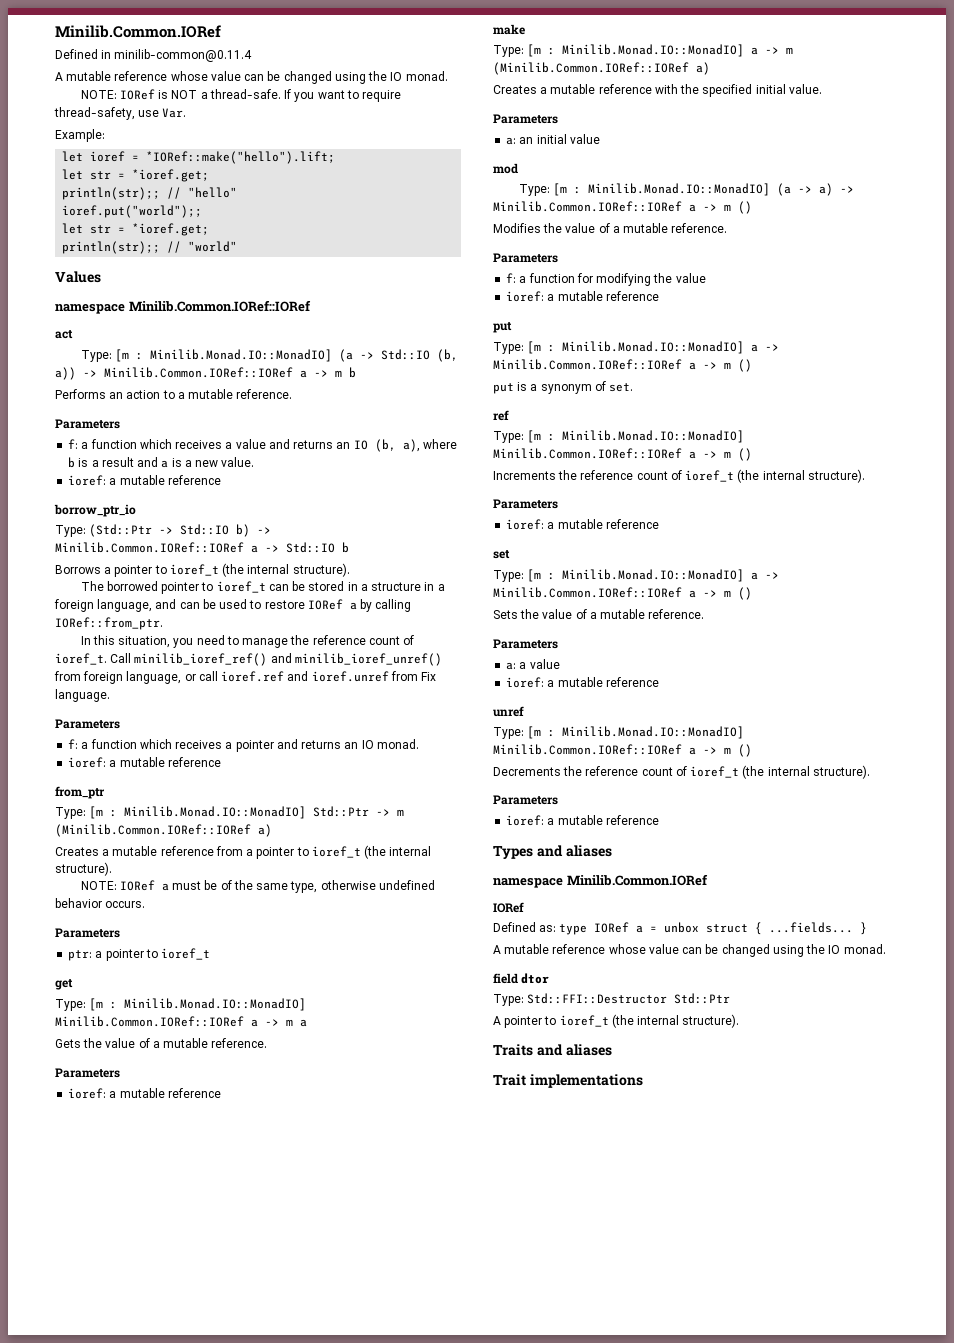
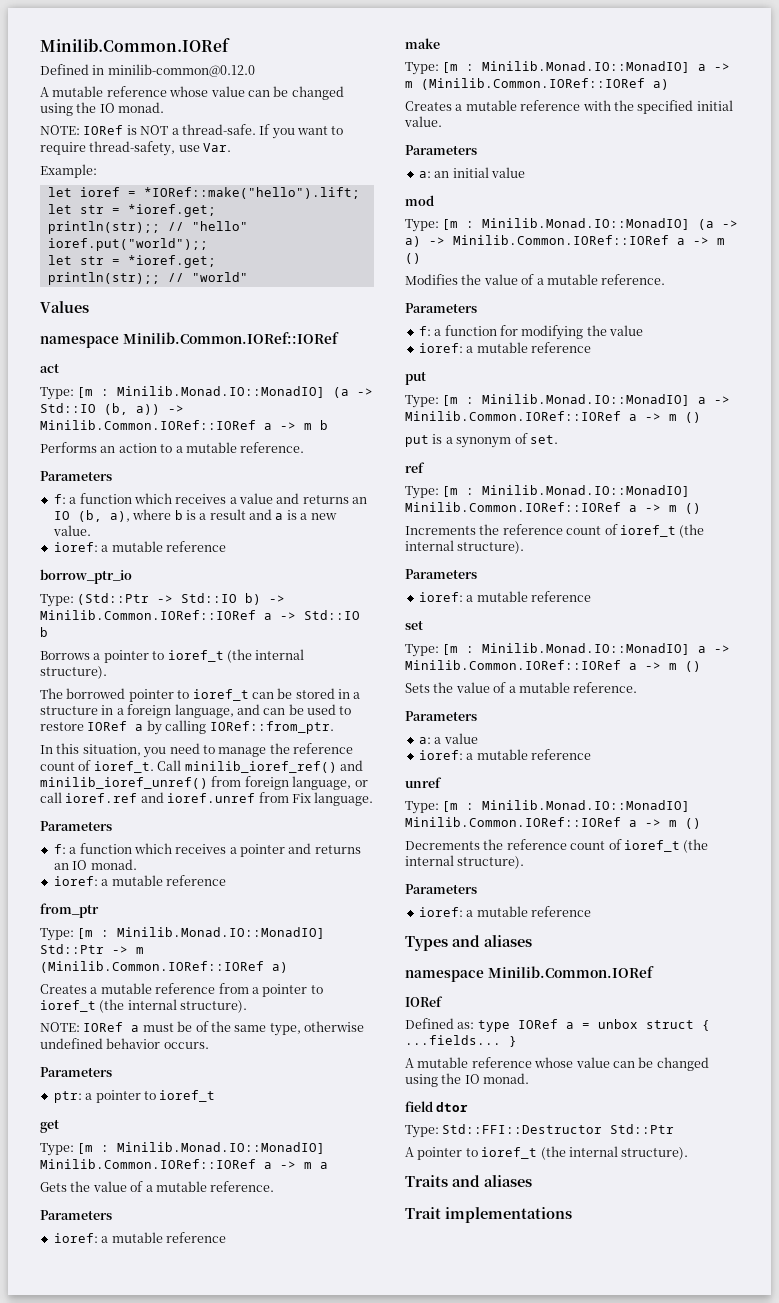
- Defined in minilib-common@0.11.4
+ Defined in minilib-common@0.12.0

